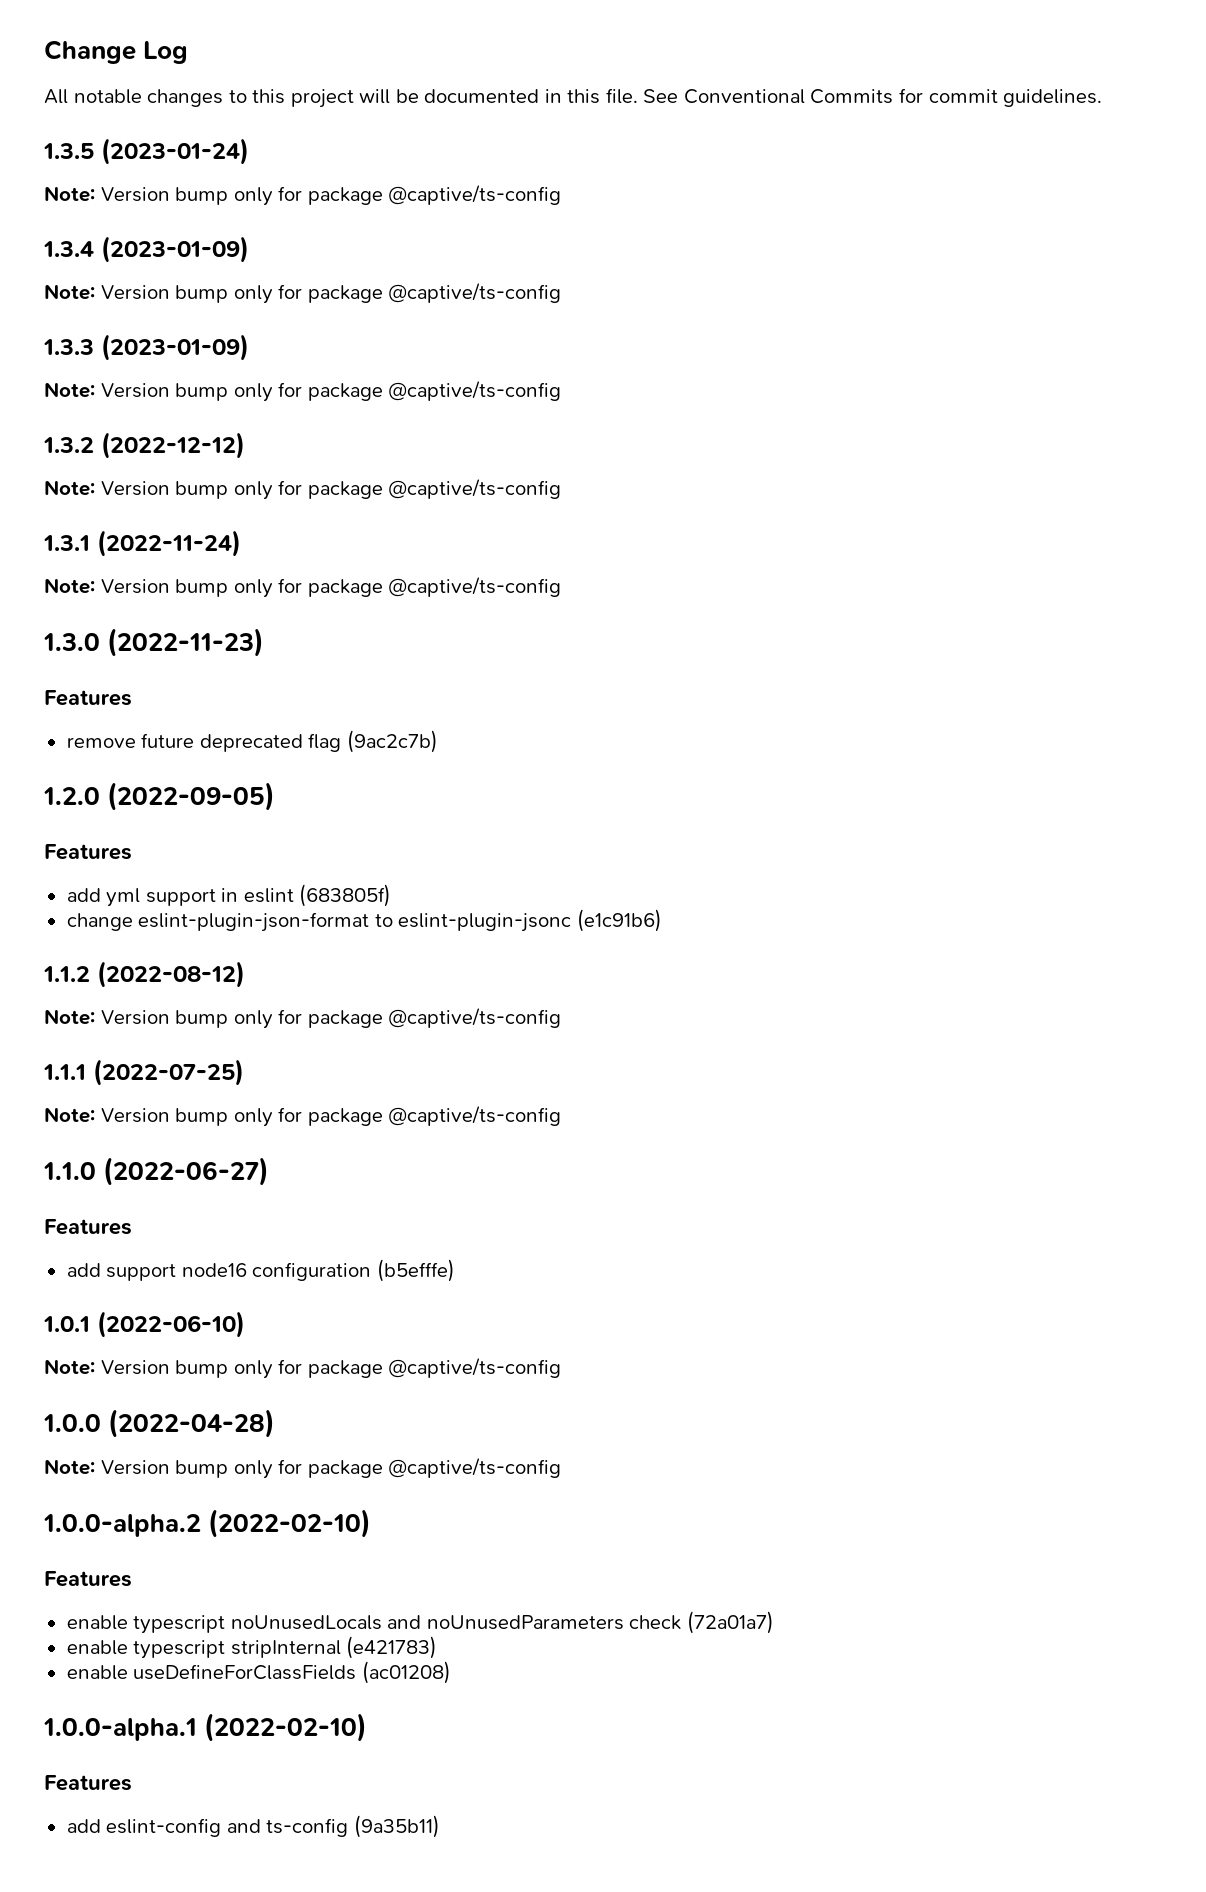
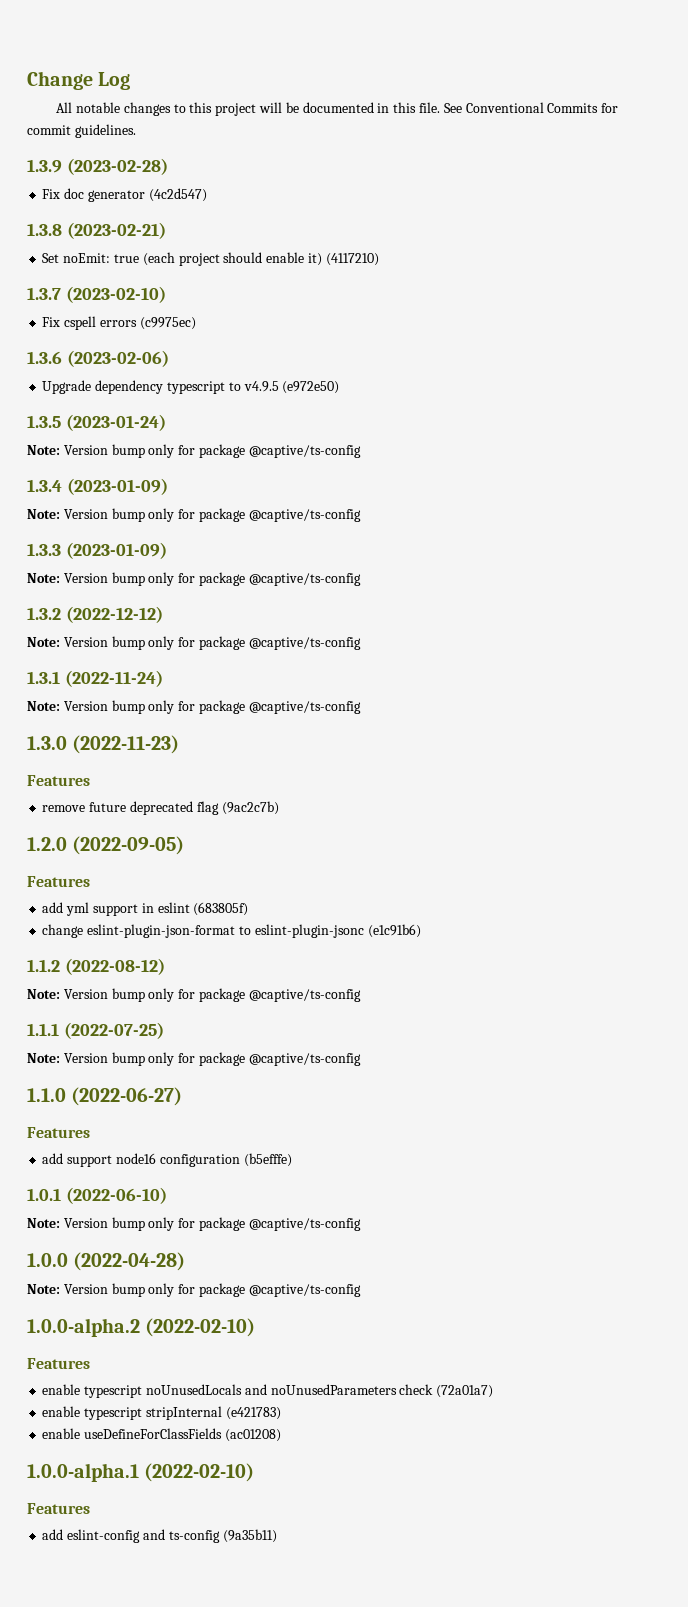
+ 1.3.9 (2023-02-28)
+ Fix doc generator (4c2d547)
+ 1.3.8 (2023-02-21)
+ Set noEmit: true (each project should enable it) (4117210)
+ 1.3.7 (2023-02-10)
+ Fix cspell errors (c9975ec)
+ 1.3.6 (2023-02-06)
+ Upgrade dependency typescript to v4.9.5 (e972e50)

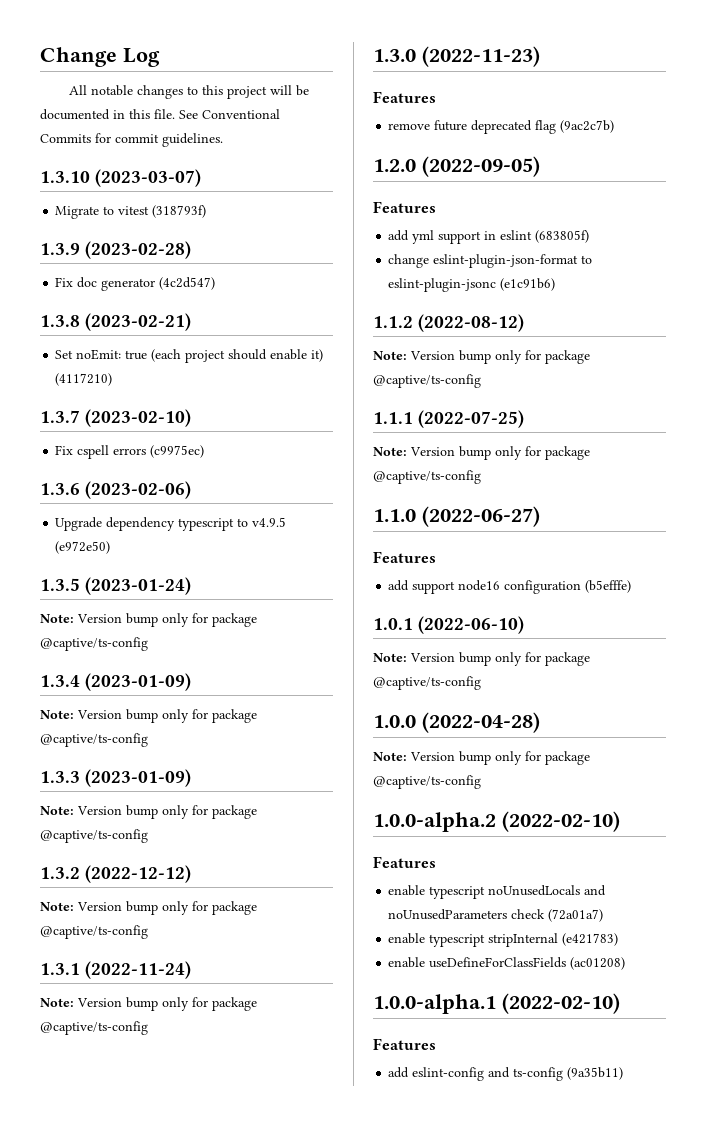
+ 1.3.10 (2023-03-07)
+ Migrate to vitest (318793f)

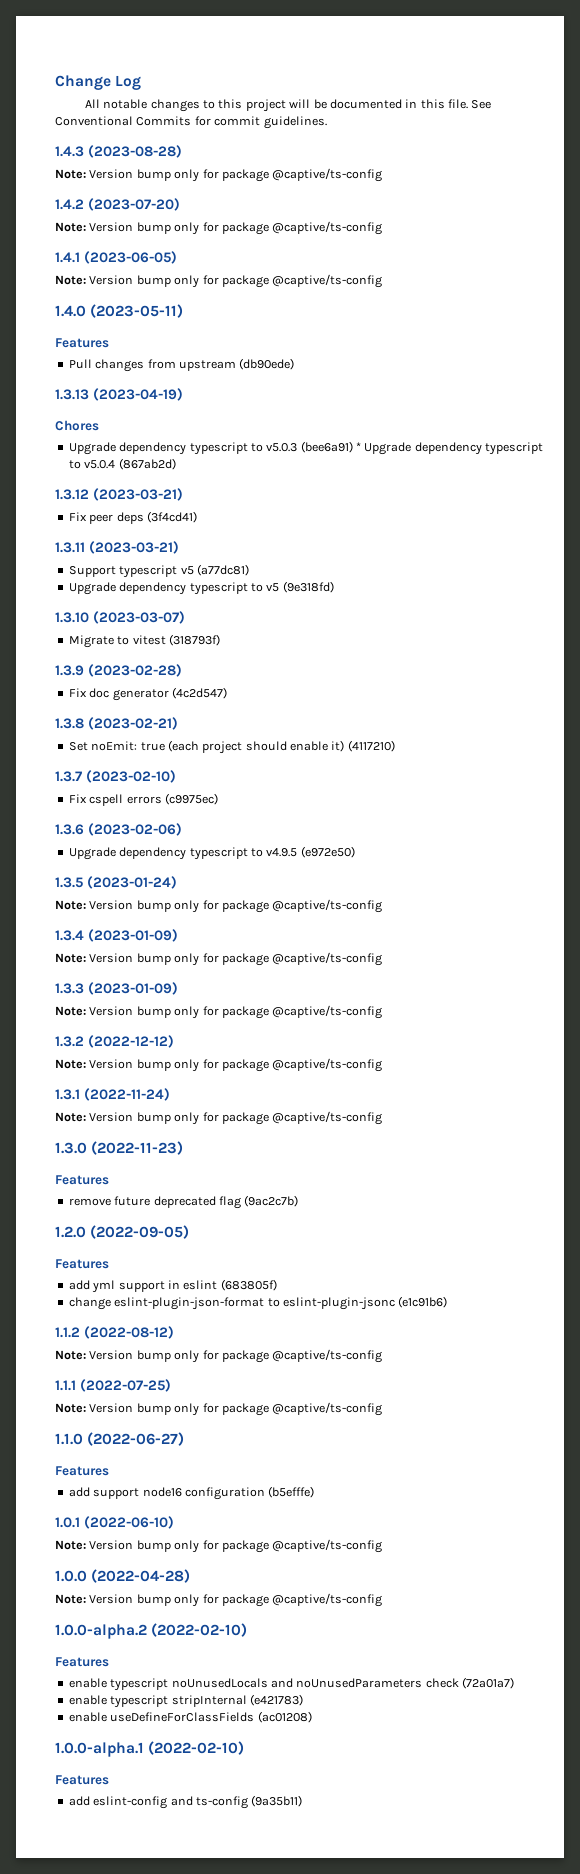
+ 1.4.3 (2023-08-28)
+ Note: Version bump only for package @captive/ts-config
+ 1.4.2 (2023-07-20)
+ Note: Version bump only for package @captive/ts-config
+ 1.4.1 (2023-06-05)
+ Note: Version bump only for package @captive/ts-config
+ 1.4.0 (2023-05-11)
+ Features
+ Pull changes from upstream (db90ede)
+ 1.3.13 (2023-04-19)
+ Chores
+ Upgrade dependency typescript to v5.0.3 (bee6a91) * Upgrade dependency typescript to v5.0.4 (867ab2d)
+ 1.3.12 (2023-03-21)
+ Fix peer deps (3f4cd41)
+ 1.3.11 (2023-03-21)
+ Support typescript v5 (a77dc81)
+ Upgrade dependency typescript to v5 (9e318fd)

